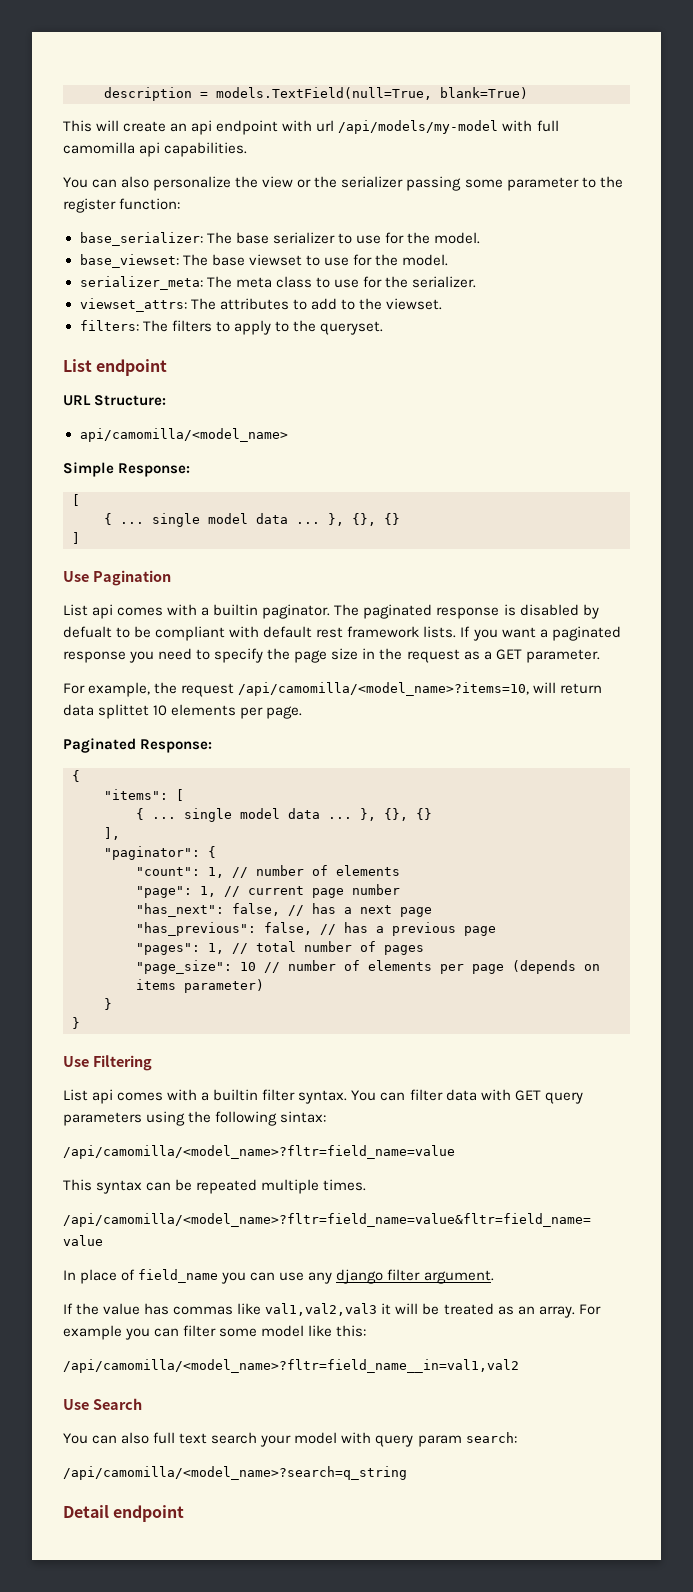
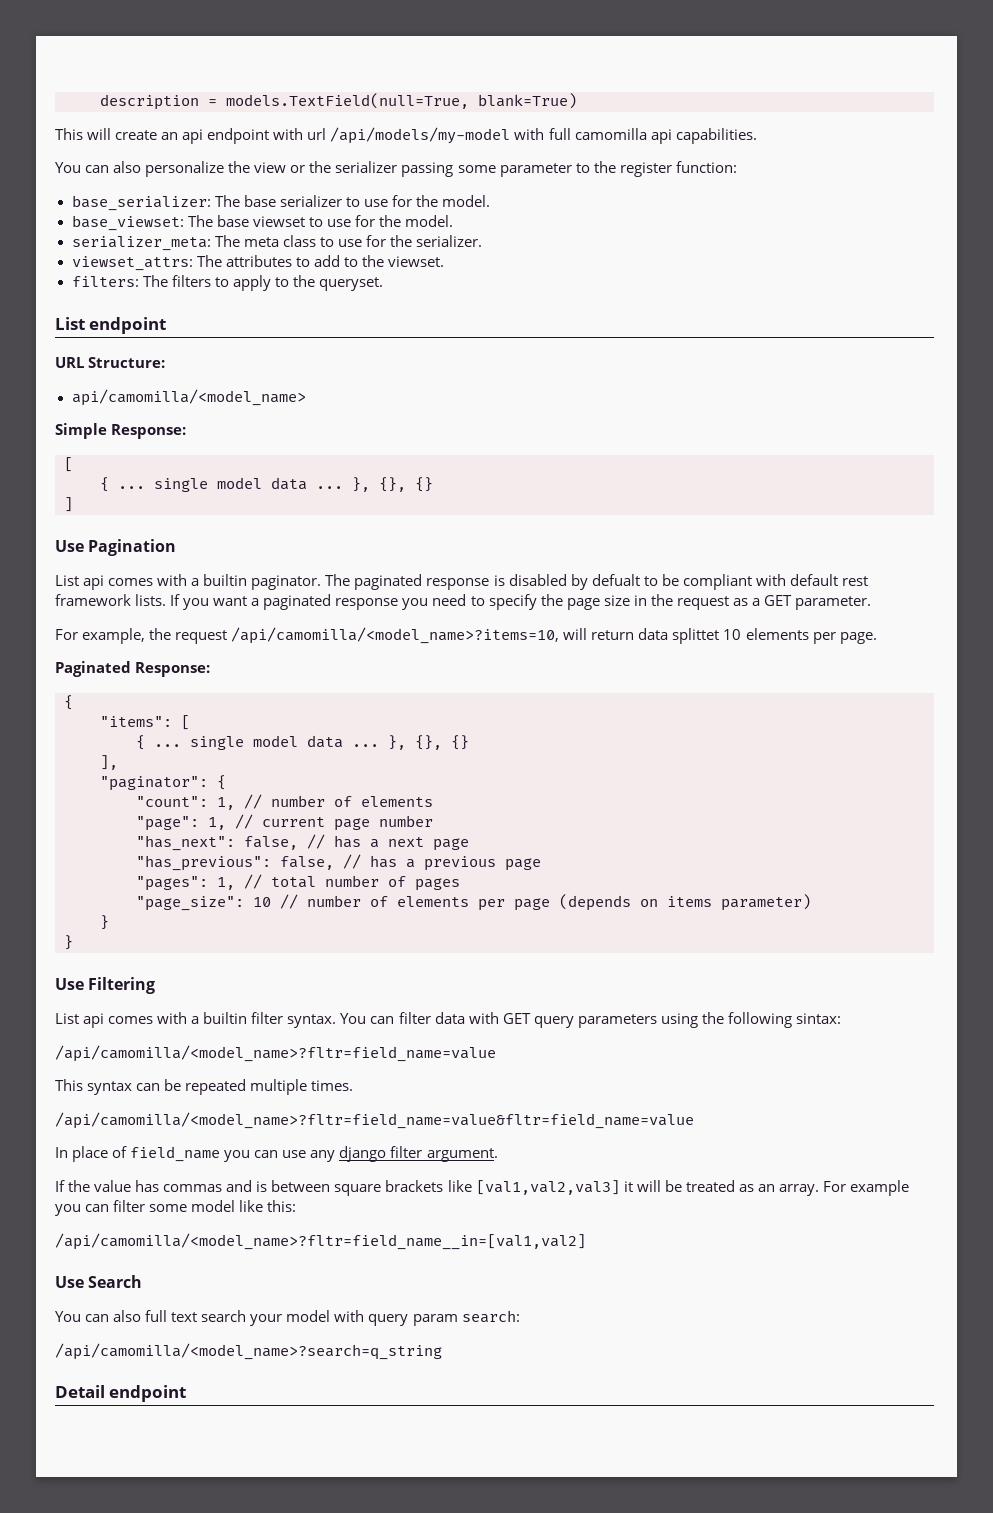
- If the value has commas like val1,val2,val3 it will be treated as an array.
+ If the value has commas and is between square brackets like [val1,val2,val3] it will be treated as an array.
- /api/camomilla/<model_name>?fltr=field_name__in=val1,val2
+ /api/camomilla/<model_name>?fltr=field_name__in=[val1,val2]

